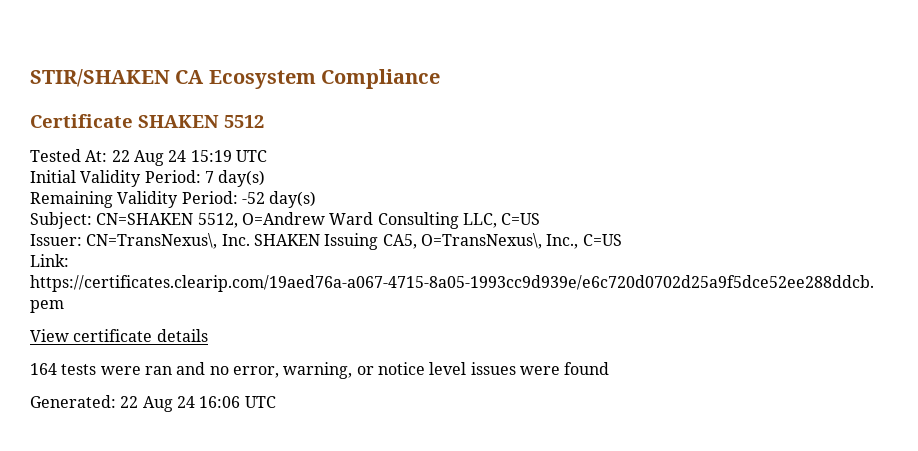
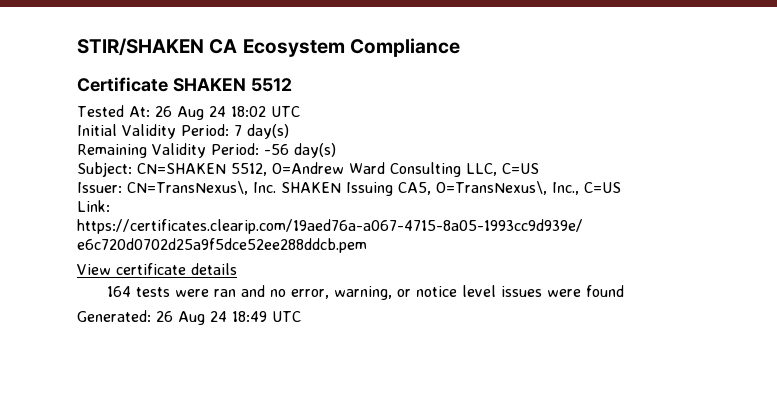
- Tested At: 22 Aug 24 15:19 UTC
+ Tested At: 26 Aug 24 18:02 UTC
- Remaining Validity Period: -52 day(s)
+ Remaining Validity Period: -56 day(s)
- Generated: 22 Aug 24 16:06 UTC
+ Generated: 26 Aug 24 18:49 UTC

